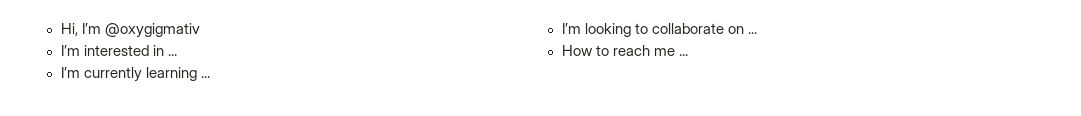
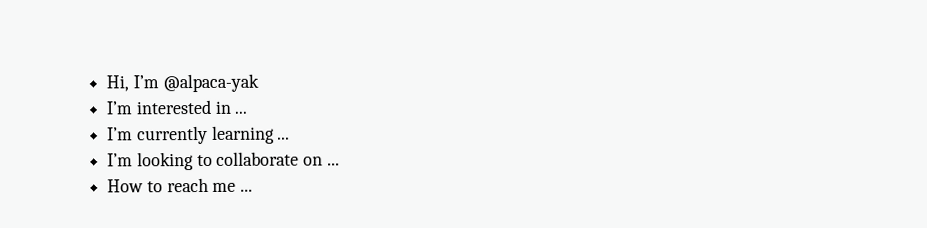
- Hi, I’m @oxygigmativ
+ Hi, I’m @alpaca-yak

